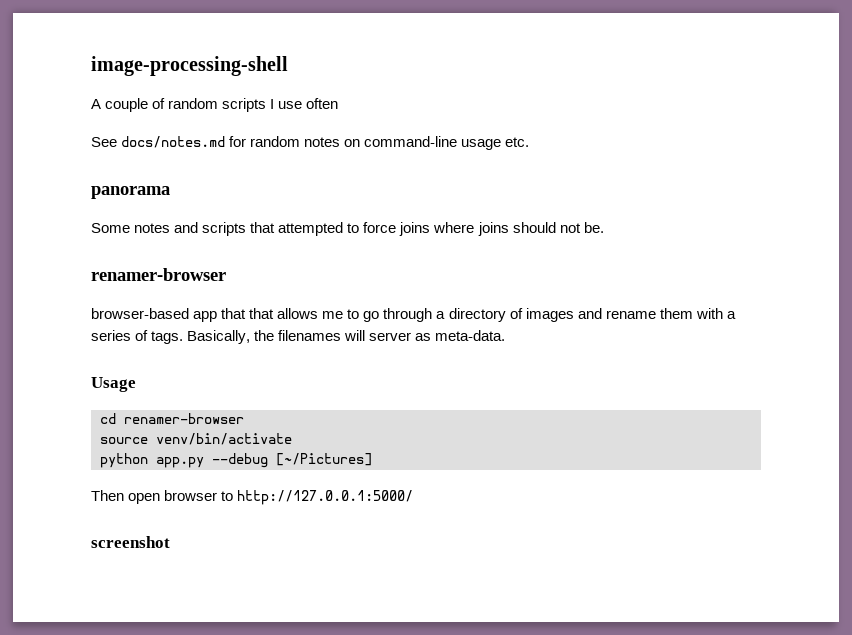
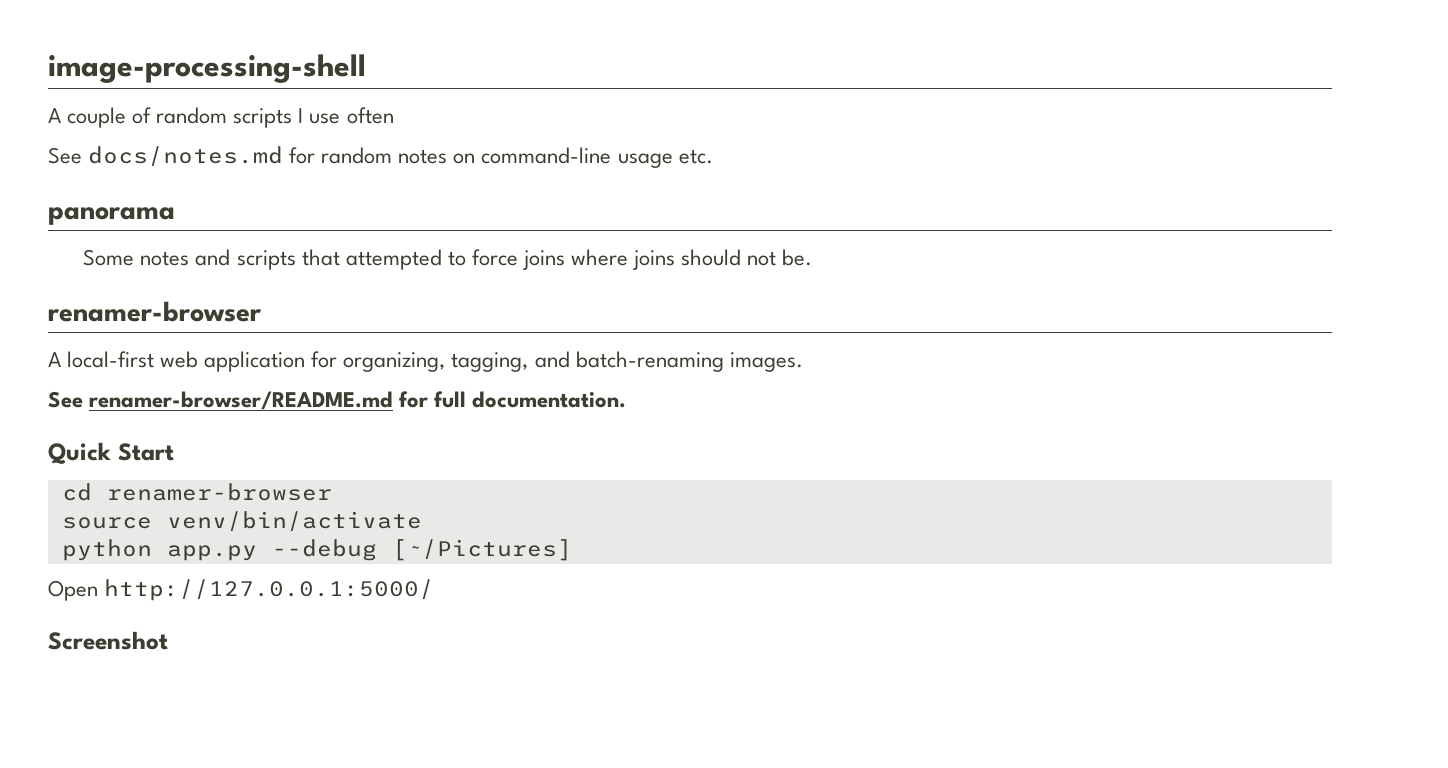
- browser-based app that that allows me to go through a directory of images and rename them with a series of tags. Basically, the filenames will server as meta-data.
- Usage
+ A local-first web application for organizing, tagging, and batch-renaming images.
+ See renamer-browser/README.md for full documentation.
+ Quick Start
- Then open browser to http://127.0.0.1:5000/
+ Open http://127.0.0.1:5000/
- screenshot
+ Screenshot

